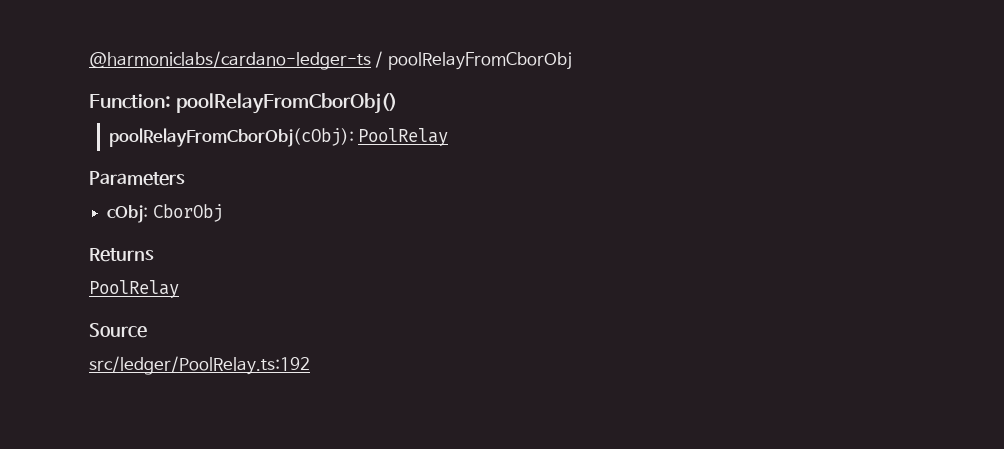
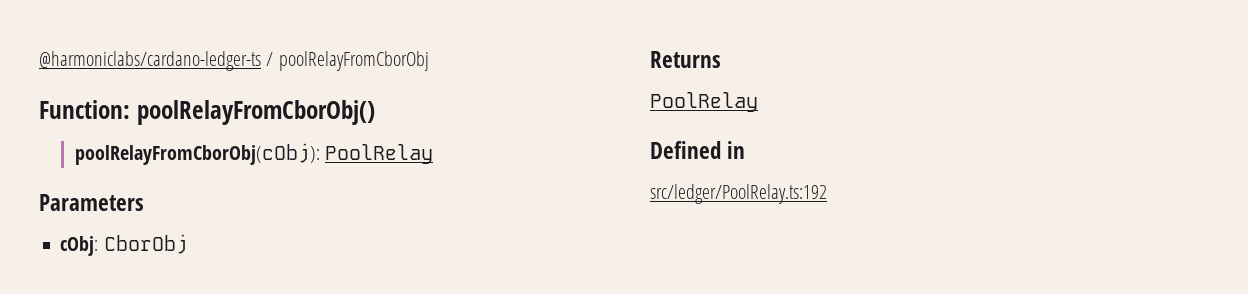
- Source
+ Defined in

